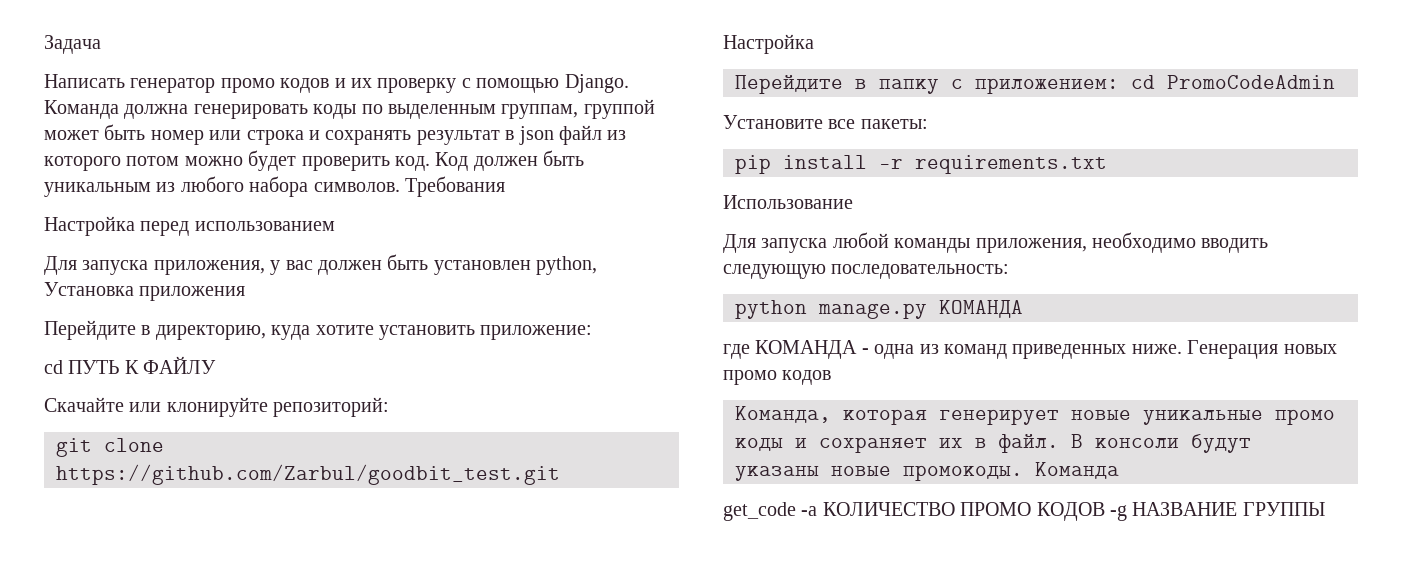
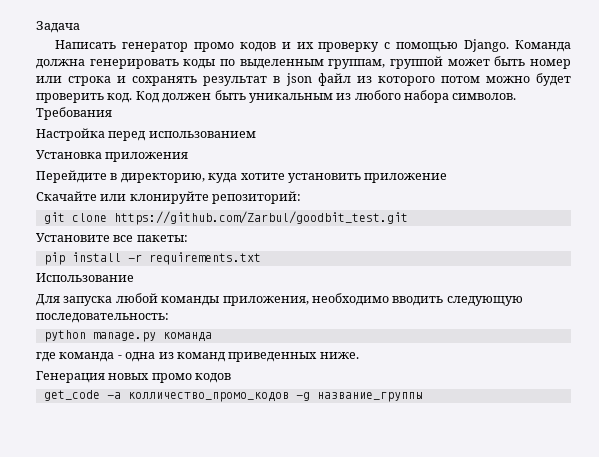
- Для запуска приложения, у вас должен быть установлен python, Установка приложения
+ Установка приложения
- Перейдите в директорию, куда хотите установить приложение:
- cd ПУТЬ К ФАЙЛУ
+ Перейдите в директорию, куда хотите установить приложение
  git clone https://github.com/Zarbul/goodbit_test.git
- Настройка
- Перейдите в папку с приложением: cd PromoCodeAdmin
- python manage.py КОМАНДА
+ python manage.py команда
- где КОМАНДА - одна из команд приведенных ниже. Генерация новых промо кодов
+ где команда - одна из команд приведенных ниже.
+ Генерация новых промо кодов
- Команда, которая генерирует новые уникальные промо коды и сохраняет их в файл. В консоли будут указаны новые промокоды. Команда
- get_code -a КОЛИЧЕСТВО ПРОМО КОДОВ -g НАЗВАНИЕ ГРУППЫ
+ get_code -a колличество_промо_кодов -g название_группы

